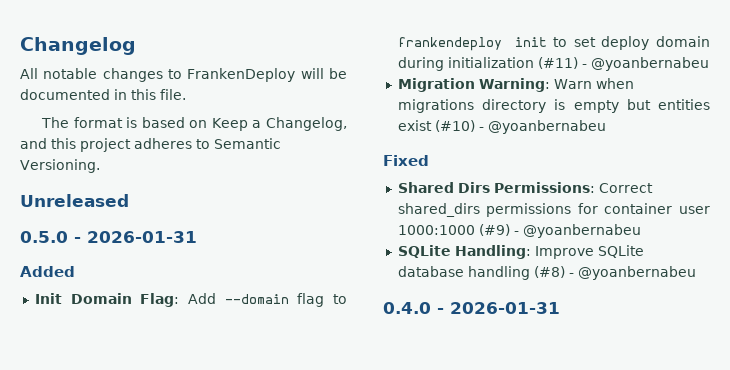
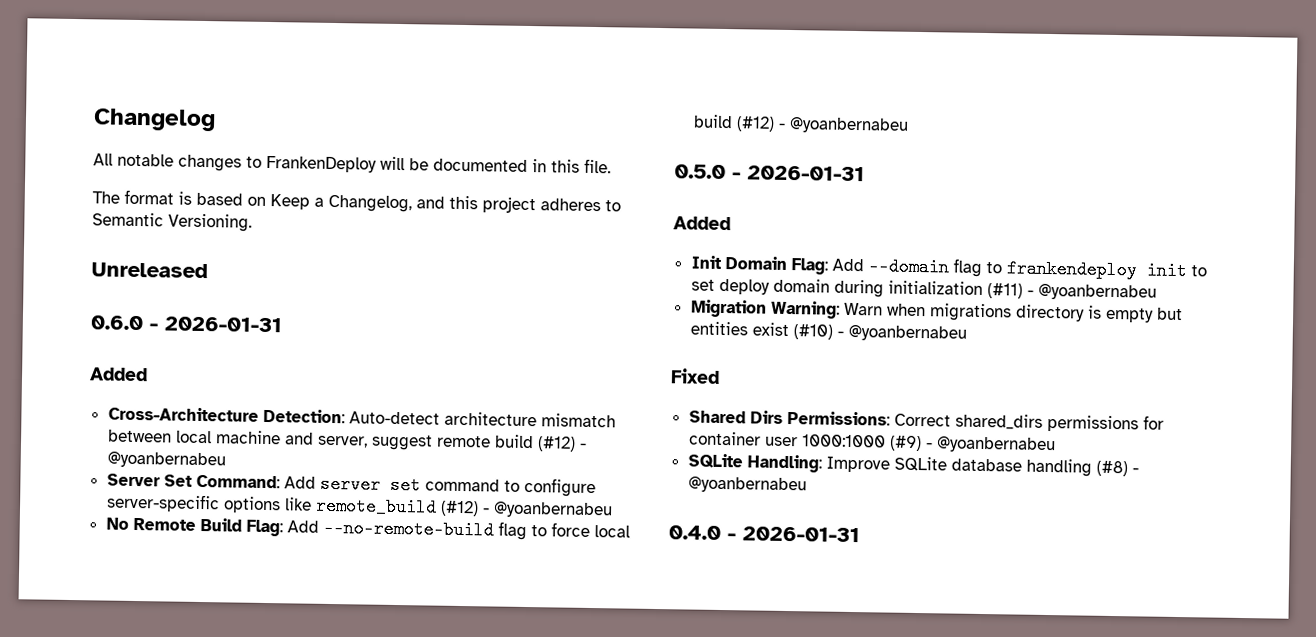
+ 0.6.0 - 2026-01-31
+ Added
+ Cross-Architecture Detection: Auto-detect architecture mismatch between local machine and server, suggest remote build (#12) - @yoanbernabeu
+ Server Set Command: Add server set command to configure server-specific options like remote_build (#12) - @yoanbernabeu
+ No Remote Build Flag: Add --no-remote-build flag to force local build (#12) - @yoanbernabeu

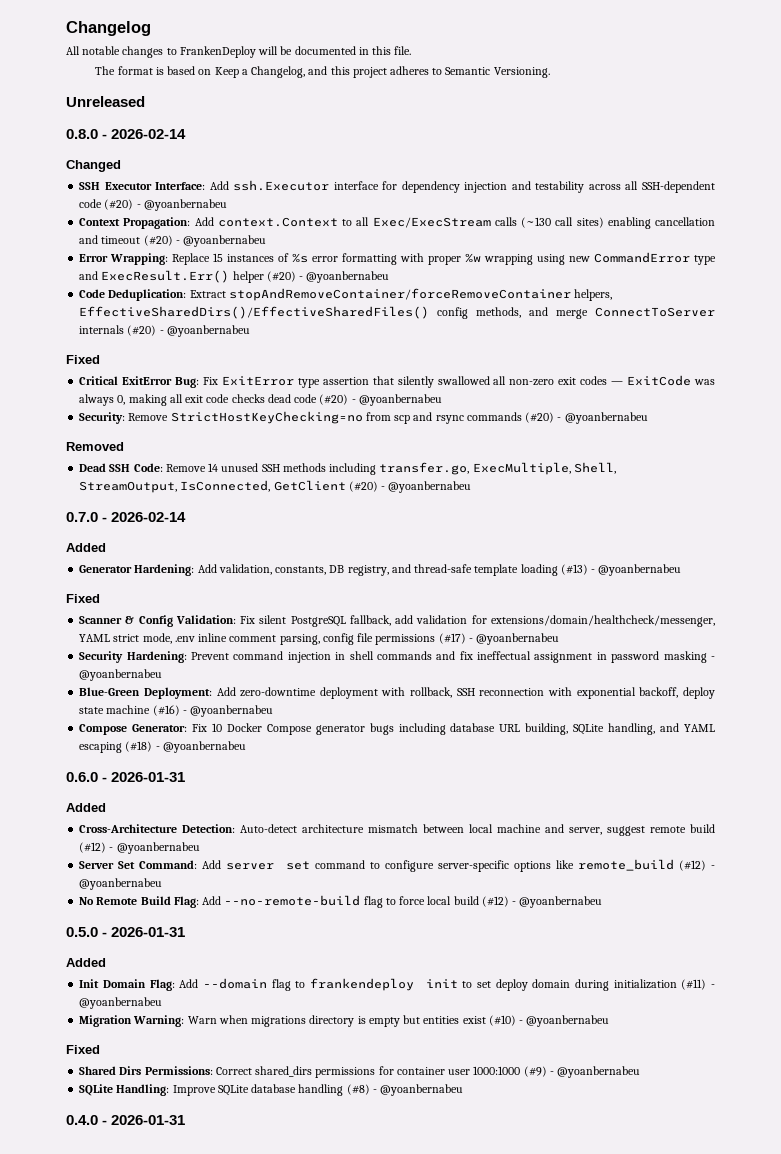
+ 0.8.0 - 2026-02-14
+ Changed
+ SSH Executor Interface: Add ssh.Executor interface for dependency injection and testability across all SSH-dependent code (#20) - @yoanbernabeu
+ Context Propagation: Add context.Context to all Exec/ExecStream calls (~130 call sites) enabling cancellation and timeout (#20) - @yoanbernabeu
+ Error Wrapping: Replace 15 instances of %s error formatting with proper %w wrapping using new CommandError type and ExecResult.Err() helper (#20) - @yoanbernabeu
+ Code Deduplication: Extract stopAndRemoveContainer/forceRemoveContainer helpers, EffectiveSharedDirs()/EffectiveSharedFiles() config methods, and merge ConnectToServer internals (#20) - @yoanbernabeu
+ Fixed
+ Critical ExitError Bug: Fix ExitError type assertion that silently swallowed all non-zero exit codes — ExitCode was always 0, making all exit code checks dead code (#20) - @yoanbernabeu
+ Security: Remove StrictHostKeyChecking=no from scp and rsync commands (#20) - @yoanbernabeu
+ Removed
+ Dead SSH Code: Remove 14 unused SSH methods including transfer.go, ExecMultiple, Shell, StreamOutput, IsConnected, GetClient (#20) - @yoanbernabeu
+ 0.7.0 - 2026-02-14
+ Added
+ Generator Hardening: Add validation, constants, DB registry, and thread-safe template loading (#13) - @yoanbernabeu
+ Fixed
+ Scanner & Config Validation: Fix silent PostgreSQL fallback, add validation for extensions/domain/healthcheck/messenger, YAML strict mode, .env inline comment parsing, config file permissions (#17) - @yoanbernabeu
+ Security Hardening: Prevent command injection in shell commands and fix ineffectual assignment in password masking - @yoanbernabeu
+ Blue-Green Deployment: Add zero-downtime deployment with rollback, SSH reconnection with exponential backoff, deploy state machine (#16) - @yoanbernabeu
+ Compose Generator: Fix 10 Docker Compose generator bugs including database URL building, SQLite handling, and YAML escaping (#18) - @yoanbernabeu

